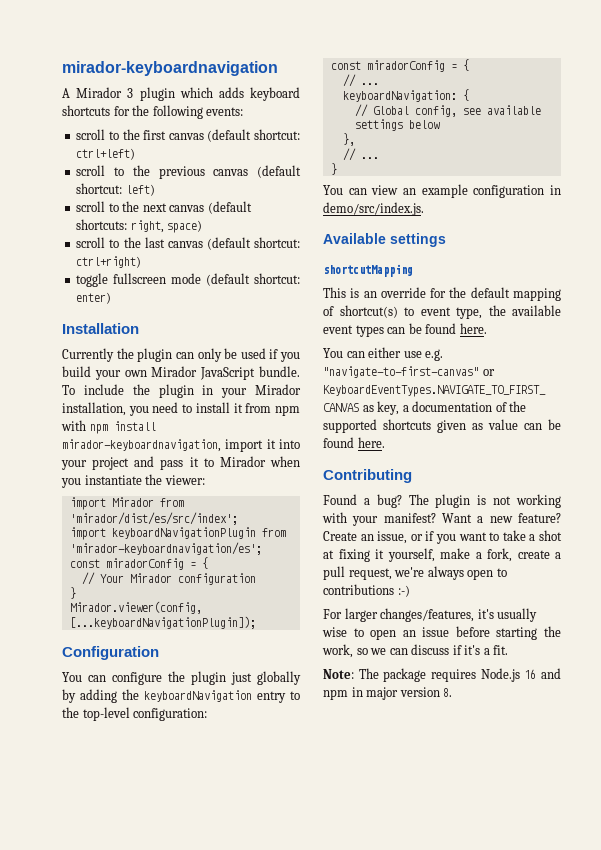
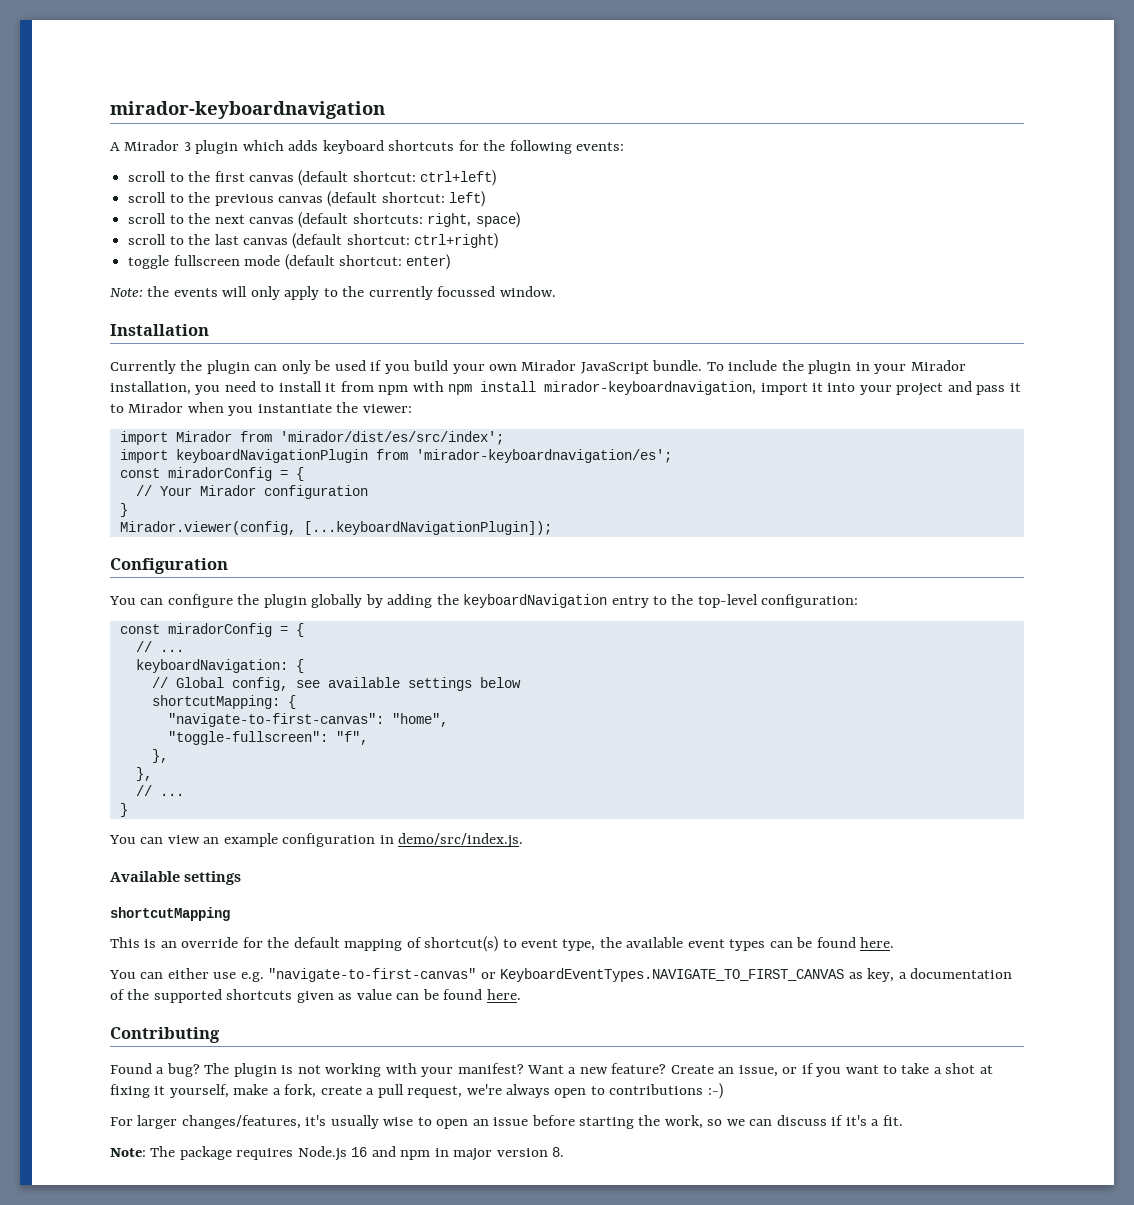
+ Note: the events will only apply to the currently focussed window.
- You can configure the plugin just globally by adding the keyboardNavigation entry to the top-level configuration:
+ You can configure the plugin globally by adding the keyboardNavigation entry to the top-level configuration:
+ shortcutMapping: {
+ "navigate-to-first-canvas": "home",
+ "toggle-fullscreen": "f",
+ },

